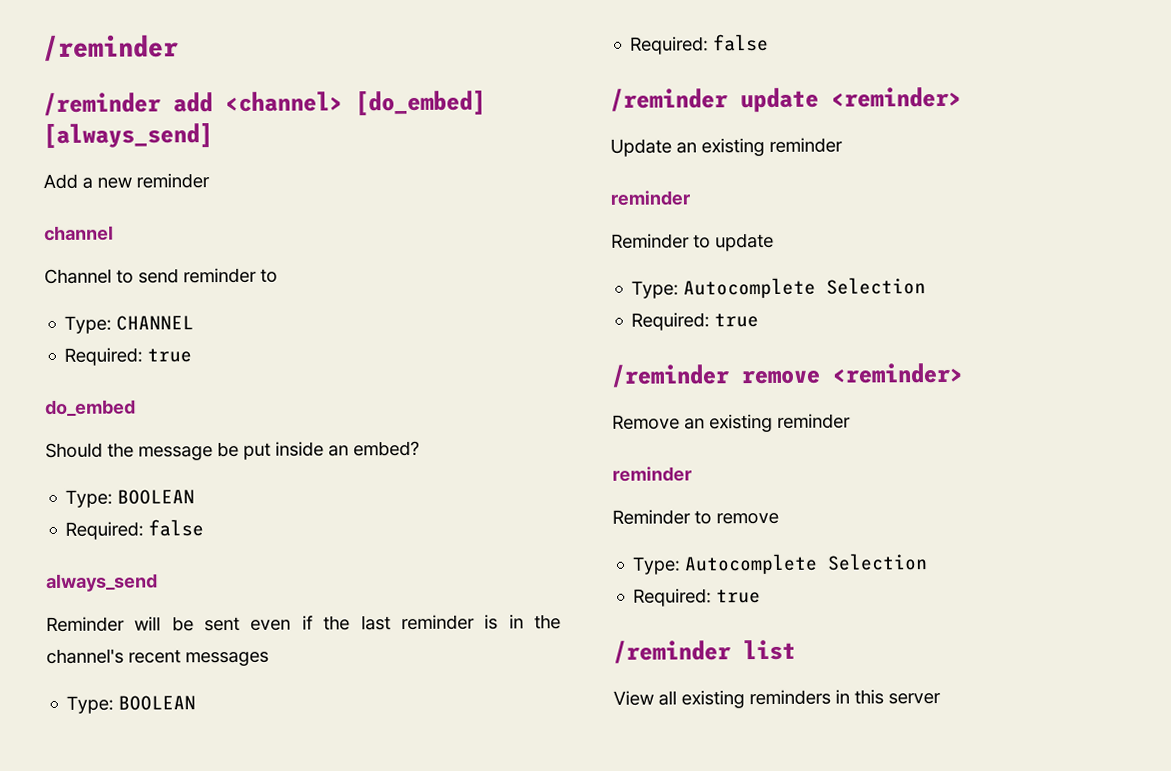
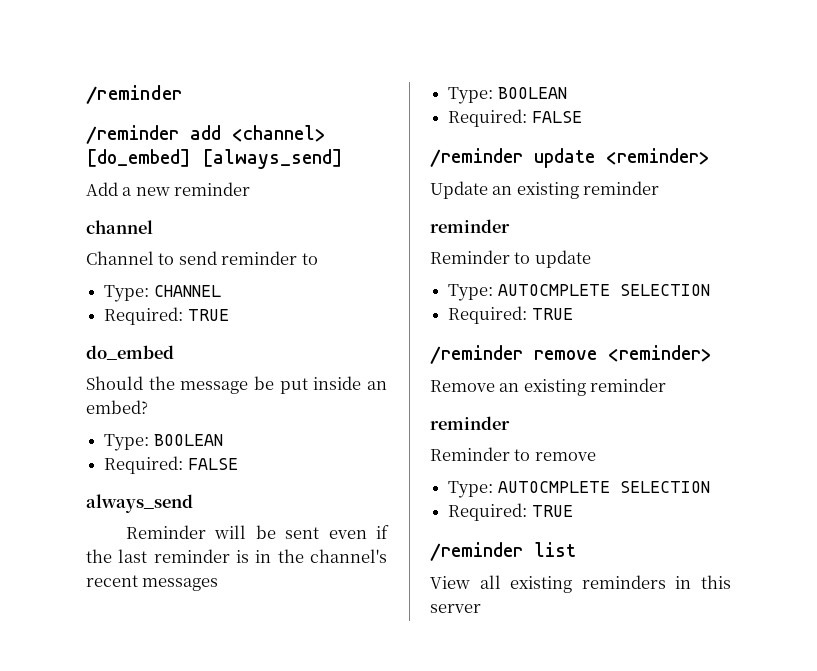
  Type: CHANNEL
- Required: true
+ Required: TRUE
  Should the message be put inside an embed?
  Type: BOOLEAN
- Required: false
+ Required: FALSE
  Reminder will be sent even if the last reminder is in the channel's recent messages
  Type: BOOLEAN
- Required: false
+ Required: FALSE
  Reminder to update
- Type: Autocomplete Selection
- Required: true
+ Type: AUTOCMPLETE SELECTION
+ Required: TRUE
  Reminder to remove
- Type: Autocomplete Selection
- Required: true
+ Type: AUTOCMPLETE SELECTION
+ Required: TRUE

